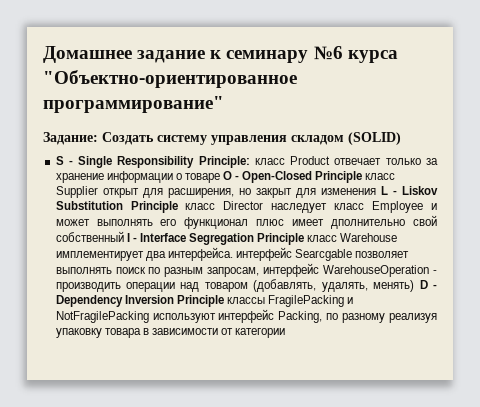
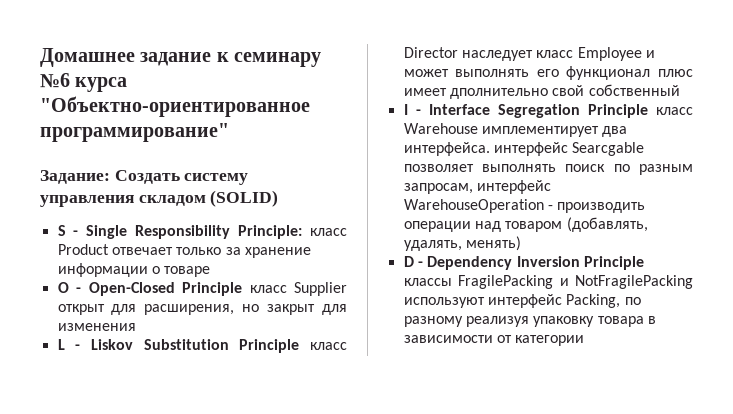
- класс Product отвечает только за хранение информации о товаре O - Open-Closed Principle класс Supplier открыт для расширения, но закрыт для изменения L - Liskov Substitution Principle класс Director наследует класс Employee и может выполнять его функционал плюс имеет дполнительно свой собственный I - Interface Segregation Principle класс Warehouse имплементирует два интерфейса. интерфейс Searcgable позволяет выполнять поиск по разным запросам, интерфейс WarehouseOperation - производить операции над товаром (добавлять, удалять, менять) D - Dependency Inversion Principle классы FragilePacking и NotFragilePacking используют интерфейс Packing, по разному реализуя упаковку товара в зависимости от категории
+ класс Product отвечает только за хранение информации о товаре
+ O - Open-Closed Principle класс Supplier открыт для расширения, но закрыт для изменения
+ L - Liskov Substitution Principle класс Director наследует класс Employee и может выполнять его функционал плюс имеет дполнительно свой собственный
+ I - Interface Segregation Principle класс Warehouse имплементирует два интерфейса. интерфейс Searcgable позволяет выполнять поиск по разным запросам, интерфейс WarehouseOperation - производить операции над товаром (добавлять, удалять, менять)
+ D - Dependency Inversion Principle классы FragilePacking и NotFragilePacking используют интерфейс Packing, по разному реализуя упаковку товара в зависимости от категории

